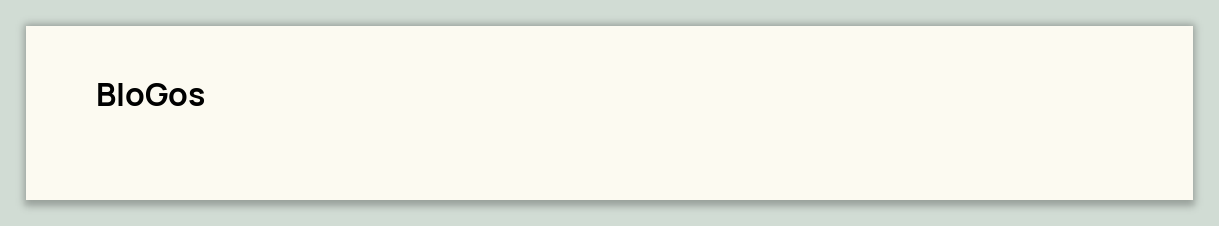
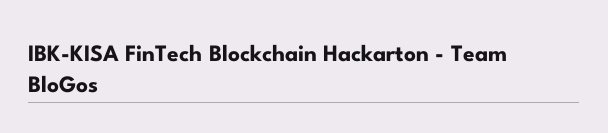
- BloGos
+ IBK-KISA FinTech Blockchain Hackarton - Team BloGos

